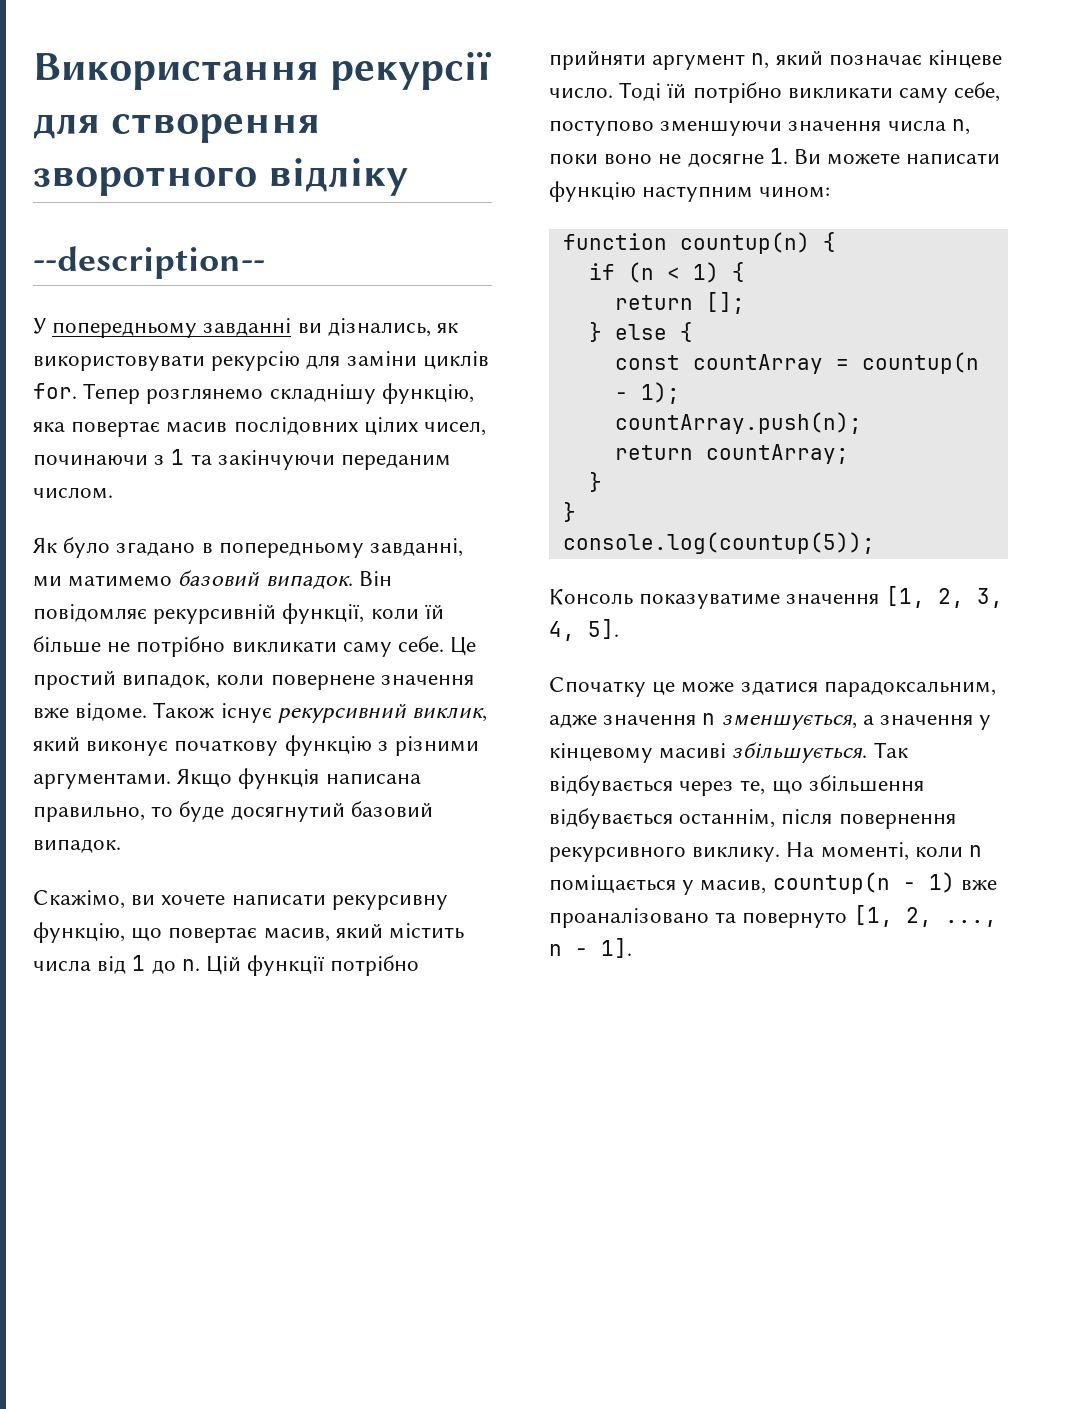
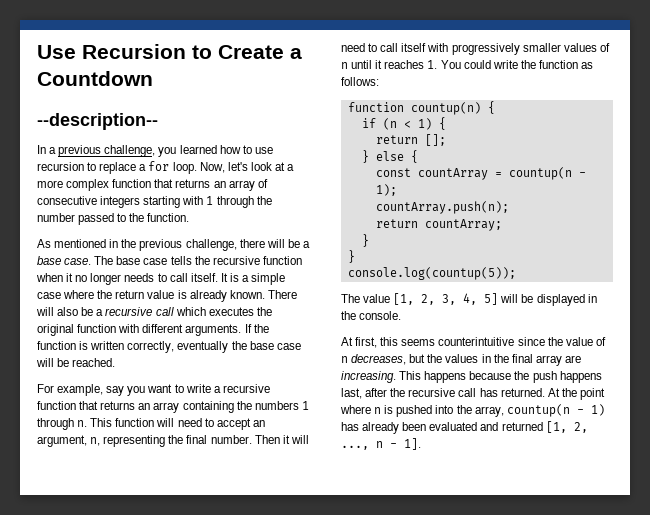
- Використання рекурсії для створення зворотного відліку
+ Use Recursion to Create a Countdown
  --description--
- У попередньому завданні ви дізнались, як використовувати рекурсію для заміни циклів for. Тепер розглянемо складнішу функцію, яка повертає масив послідовних цілих чисел, починаючи з 1 та закінчуючи переданим числом.
- Як було згадано в попередньому завданні, ми матимемо базовий випадок. Він повідомляє рекурсивній функції, коли їй більше не потрібно викликати саму себе. Це простий випадок, коли повернене значення вже відоме. Також існує рекурсивний виклик, який виконує початкову функцію з різними аргументами. Якщо функція написана правильно, то буде досягнутий базовий випадок.
- Скажімо, ви хочете написати рекурсивну функцію, що повертає масив, який містить числа від 1 до n. Цій функції потрібно прийняти аргумент n, який позначає кінцеве число. Тоді їй потрібно викликати саму себе, поступово зменшуючи значення числа n, поки воно не досягне 1. Ви можете написати функцію наступним чином:
+ In a previous challenge, you learned how to use recursion to replace a for loop. Now, let's look at a more complex function that returns an array of consecutive integers starting with 1 through the number passed to the function.
+ As mentioned in the previous challenge, there will be a base case. The base case tells the recursive function when it no longer needs to call itself. It is a simple case where the return value is already known. There will also be a recursive call which executes the original function with different arguments. If the function is written correctly, eventually the base case will be reached.
+ For example, say you want to write a recursive function that returns an array containing the numbers 1 through n. This function will need to accept an argument, n, representing the final number. Then it will need to call itself with progressively smaller values of n until it reaches 1. You could write the function as follows:
- Консоль показуватиме значення [1, 2, 3, 4, 5].
- Спочатку це може здатися парадоксальним, адже значення n зменшується, а значення у кінцевому масиві збільшується. Так відбувається через те, що збільшення відбувається останнім, після повернення рекурсивного виклику. На моменті, коли n поміщається у масив, countup(n - 1) вже проаналізовано та повернуто [1, 2, ..., n - 1].
+ The value [1, 2, 3, 4, 5] will be displayed in the console.
+ At first, this seems counterintuitive since the value of n decreases, but the values in the final array are increasing. This happens because the push happens last, after the recursive call has returned. At the point where n is pushed into the array, countup(n - 1) has already been evaluated and returned [1, 2, ..., n - 1].

